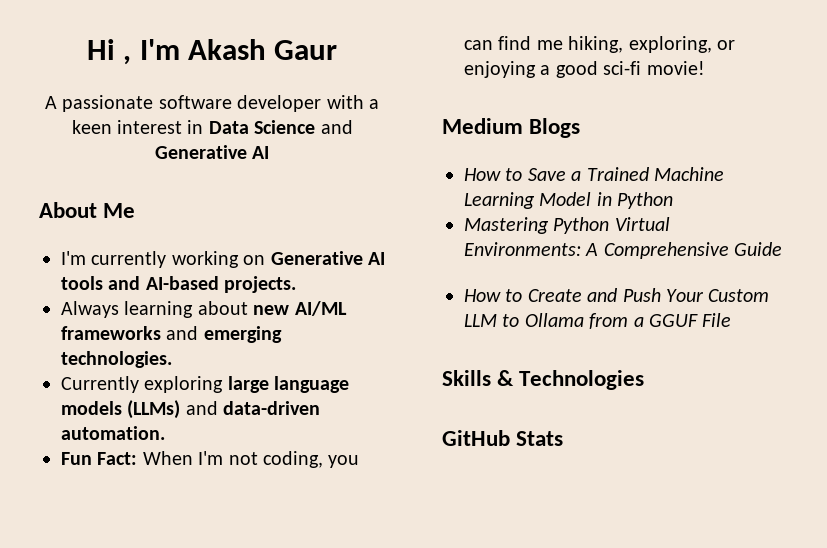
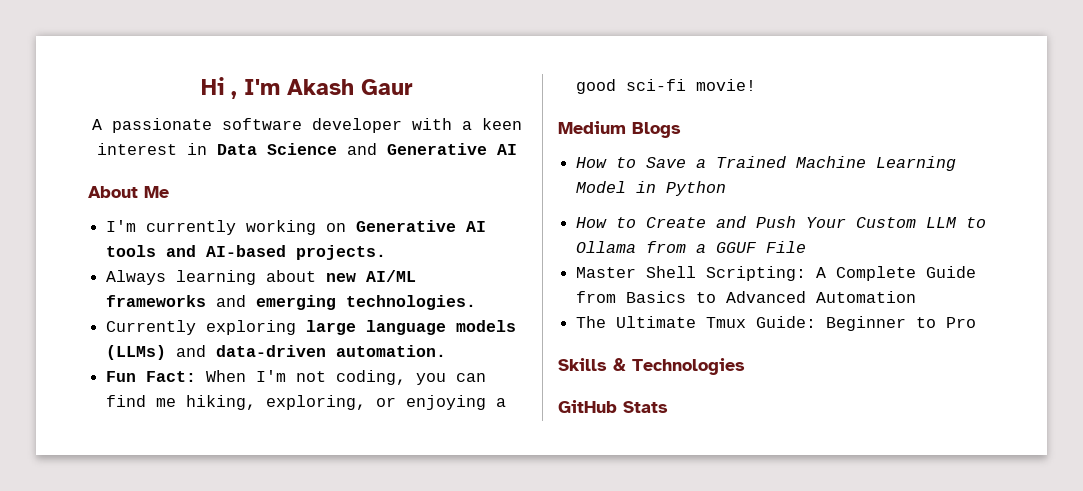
- Mastering Python Virtual Environments: A Comprehensive Guide
+ Master Shell Scripting: A Complete Guide from Basics to Advanced Automation
+ The Ultimate Tmux Guide: Beginner to Pro

